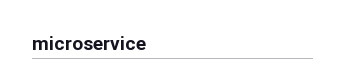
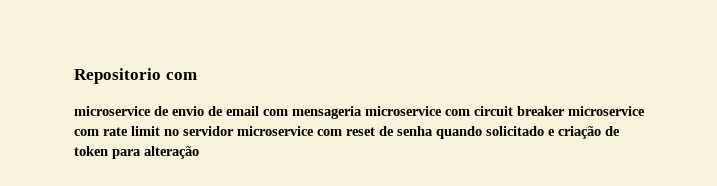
- microservice
+ Repositorio com
+ microservice de envio de email com mensageria microservice com circuit breaker microservice com rate limit no servidor microservice com reset de senha quando solicitado e criação de token para alteração

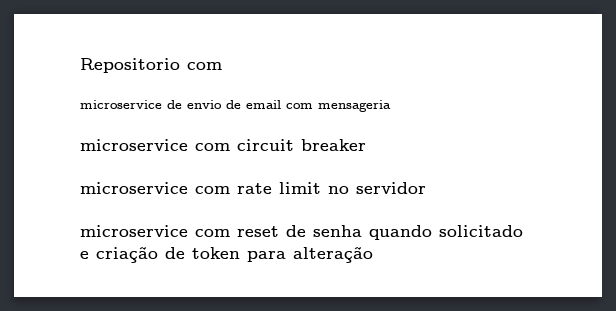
- microservice de envio de email com mensageria microservice com circuit breaker microservice com rate limit no servidor microservice com reset de senha quando solicitado e criação de token para alteração
+ microservice de envio de email com mensageria
+ microservice com circuit breaker
+ microservice com rate limit no servidor
+ microservice com reset de senha quando solicitado e criação de token para alteração

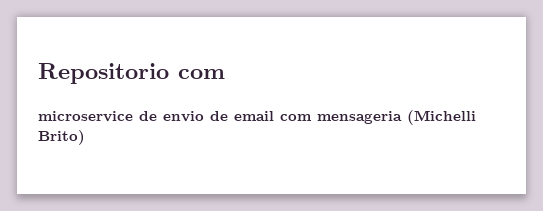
- microservice de envio de email com mensageria
- microservice com circuit breaker
- microservice com rate limit no servidor
- microservice com reset de senha quando solicitado e criação de token para alteração
+ microservice de envio de email com mensageria (Michelli Brito)

